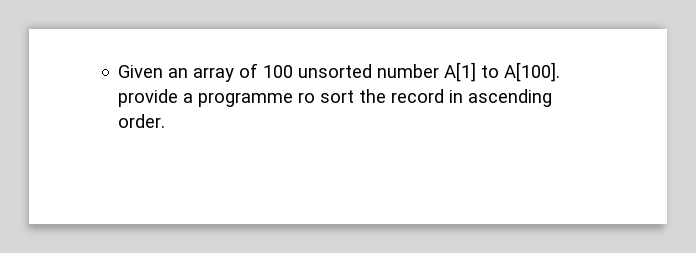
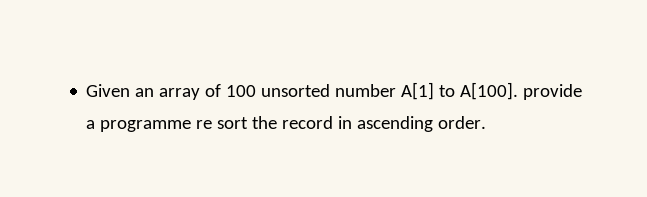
- Given an array of 100 unsorted number A[1] to A[100]. provide a programme ro sort the record in ascending order.
+ Given an array of 100 unsorted number A[1] to A[100]. provide a programme re sort the record in ascending order.

